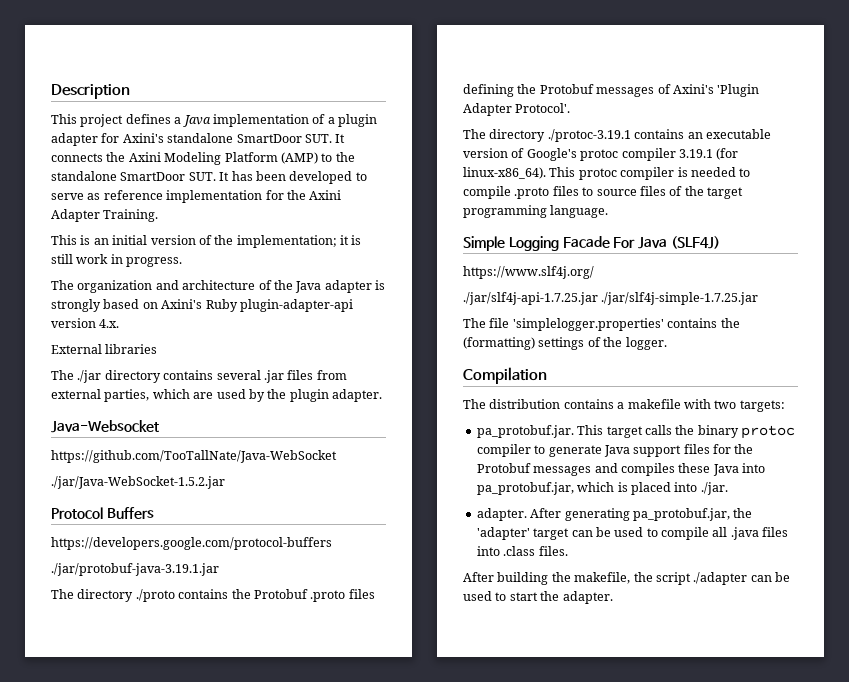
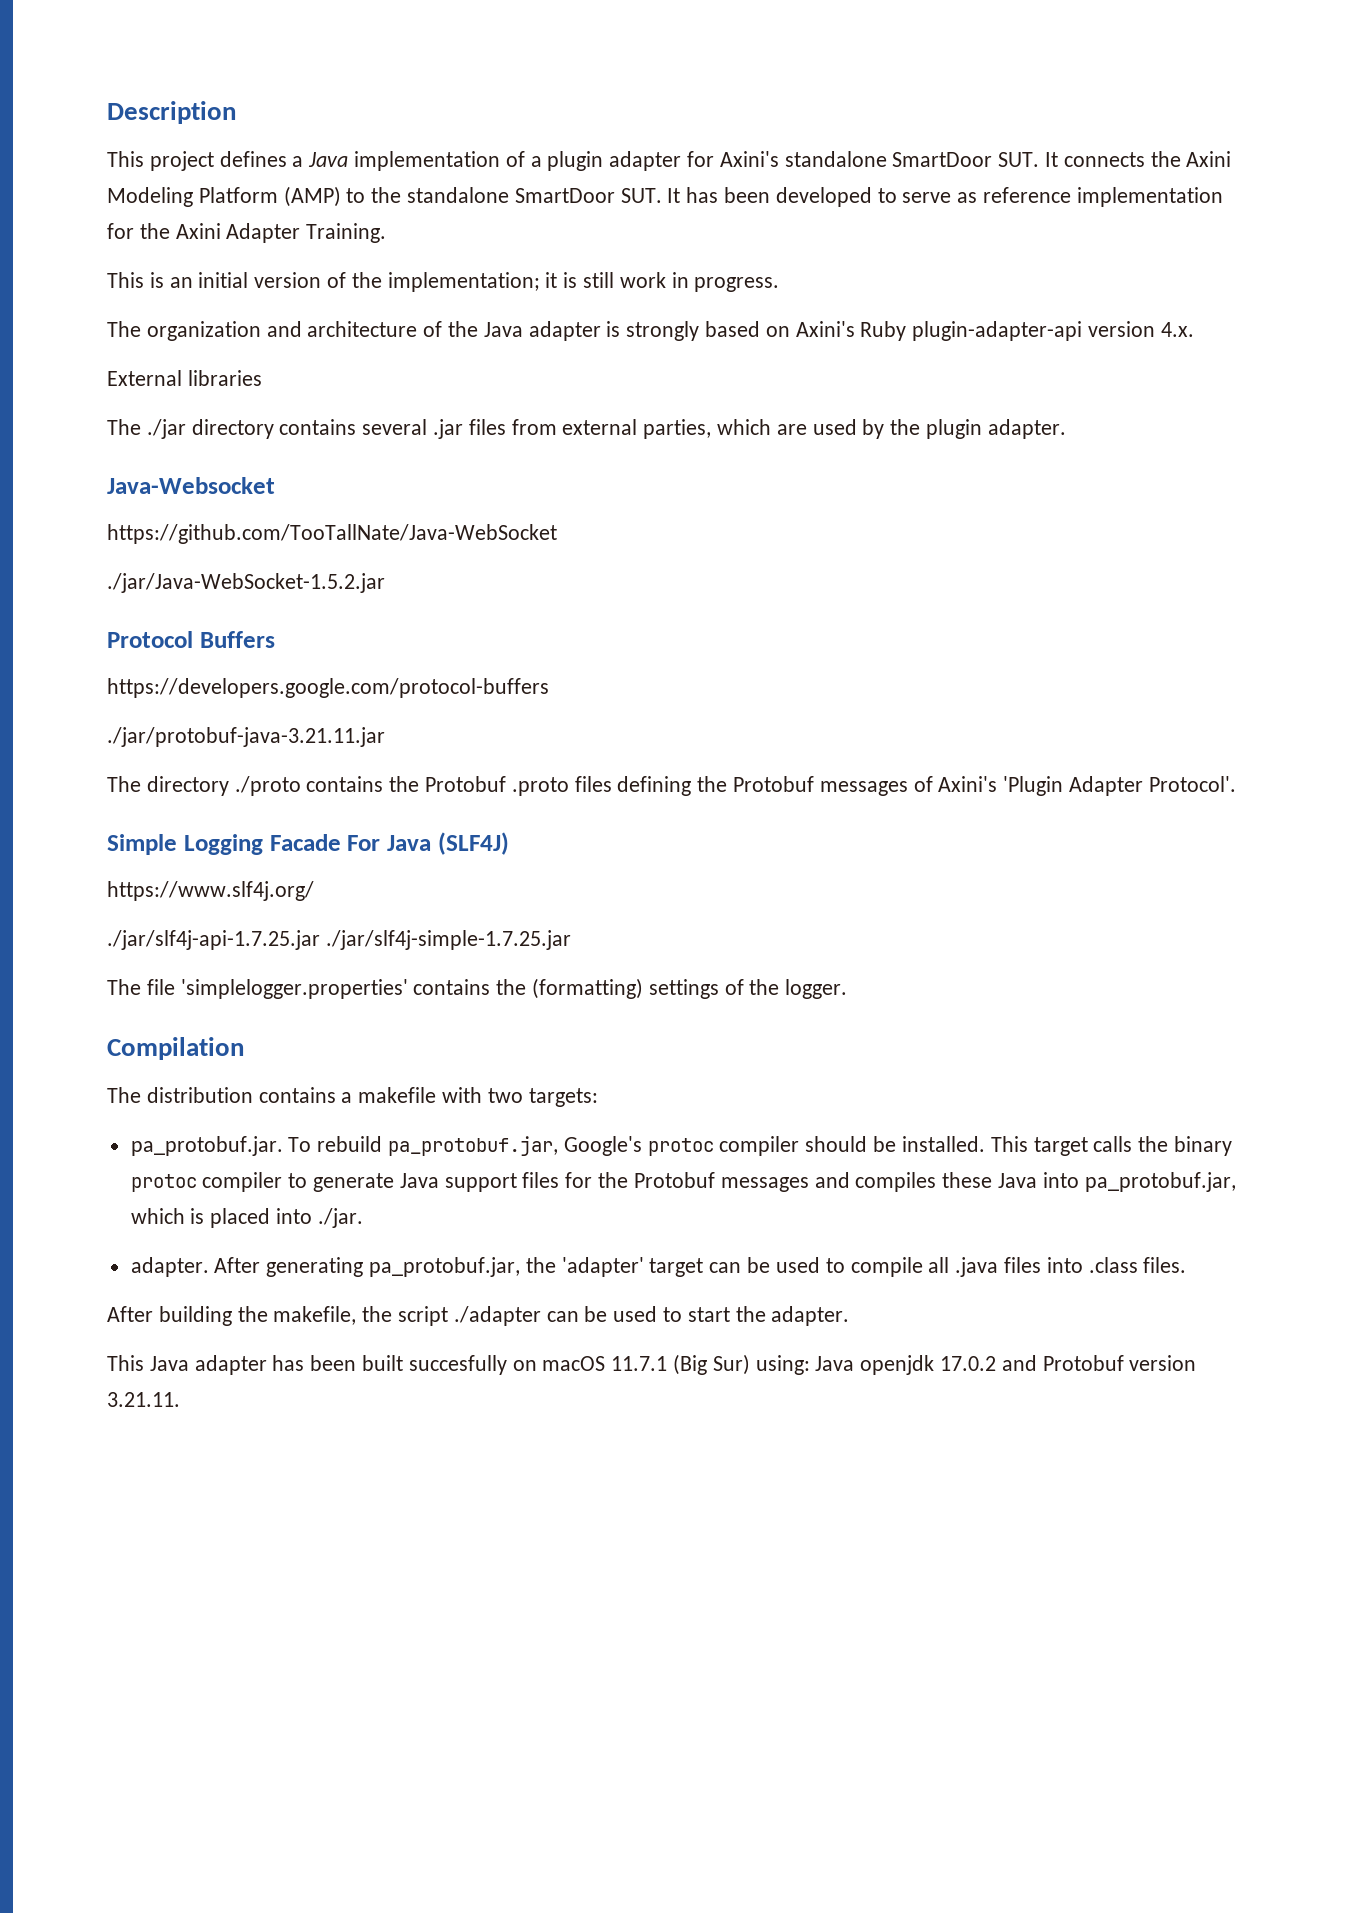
- ./jar/protobuf-java-3.19.1.jar
+ ./jar/protobuf-java-3.21.11.jar
- The directory ./protoc-3.19.1 contains an executable version of Google's protoc compiler 3.19.1 (for linux-x86_64). This protoc compiler is needed to compile .proto files to source files of the target programming language.
- pa_protobuf.jar. This target calls the binary protoc compiler to generate Java support files for the Protobuf messages and compiles these Java into pa_protobuf.jar, which is placed into ./jar.
+ pa_protobuf.jar. To rebuild pa_protobuf.jar, Google's protoc compiler should be installed. This target calls the binary protoc compiler to generate Java support files for the Protobuf messages and compiles these Java into pa_protobuf.jar, which is placed into ./jar.
+ This Java adapter has been built succesfully on macOS 11.7.1 (Big Sur) using: Java openjdk 17.0.2 and Protobuf version 3.21.11.

